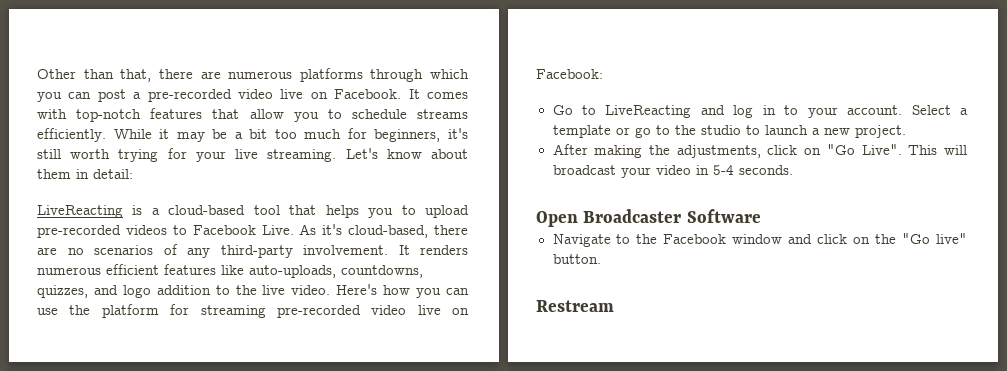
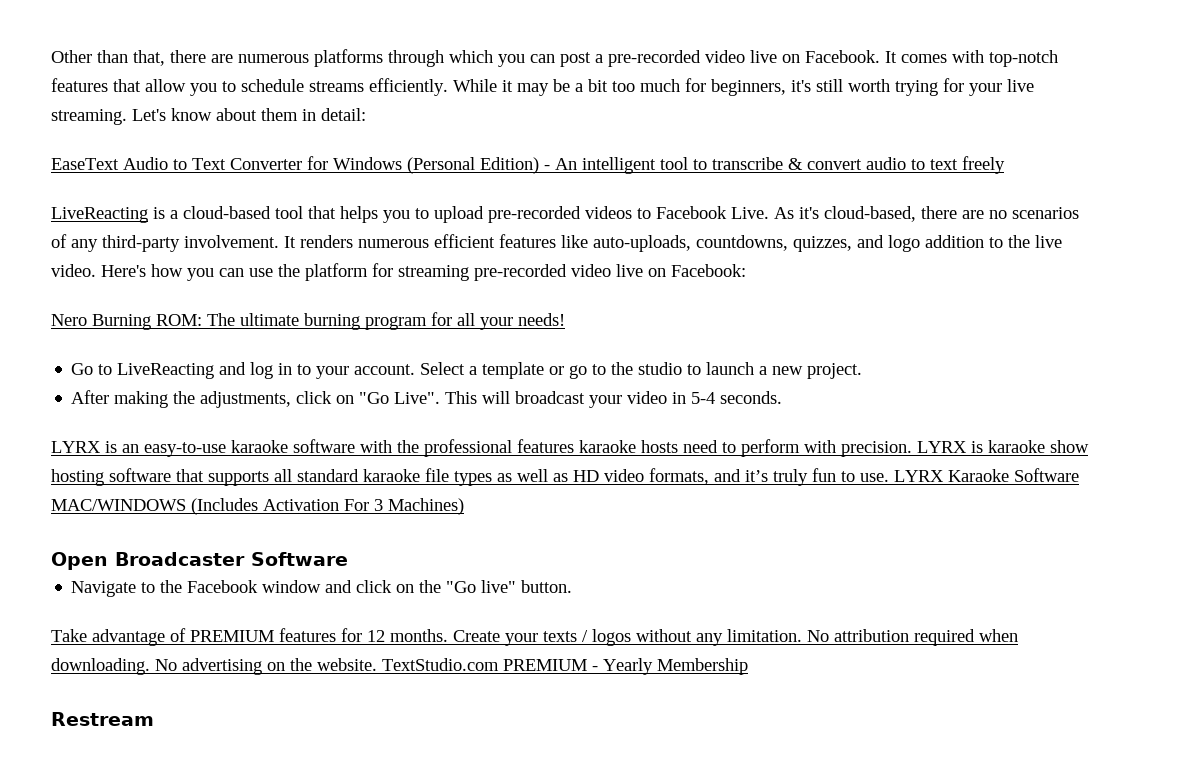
+ EaseText Audio to Text Converter for Windows (Personal Edition) - An intelligent tool to transcribe & convert audio to text freely
+ Nero Burning ROM: The ultimate burning program for all your needs!
+ LYRX is an easy-to-use karaoke software with the professional features karaoke hosts need to perform with precision. LYRX is karaoke show hosting software that supports all standard karaoke file types as well as HD video formats, and it’s truly fun to use. LYRX Karaoke Software MAC/WINDOWS (Includes Activation For 3 Machines)
+ Take advantage of PREMIUM features for 12 months. Create your texts / logos without any limitation. No attribution required when downloading. No advertising on the website. TextStudio.com PREMIUM - Yearly Membership

